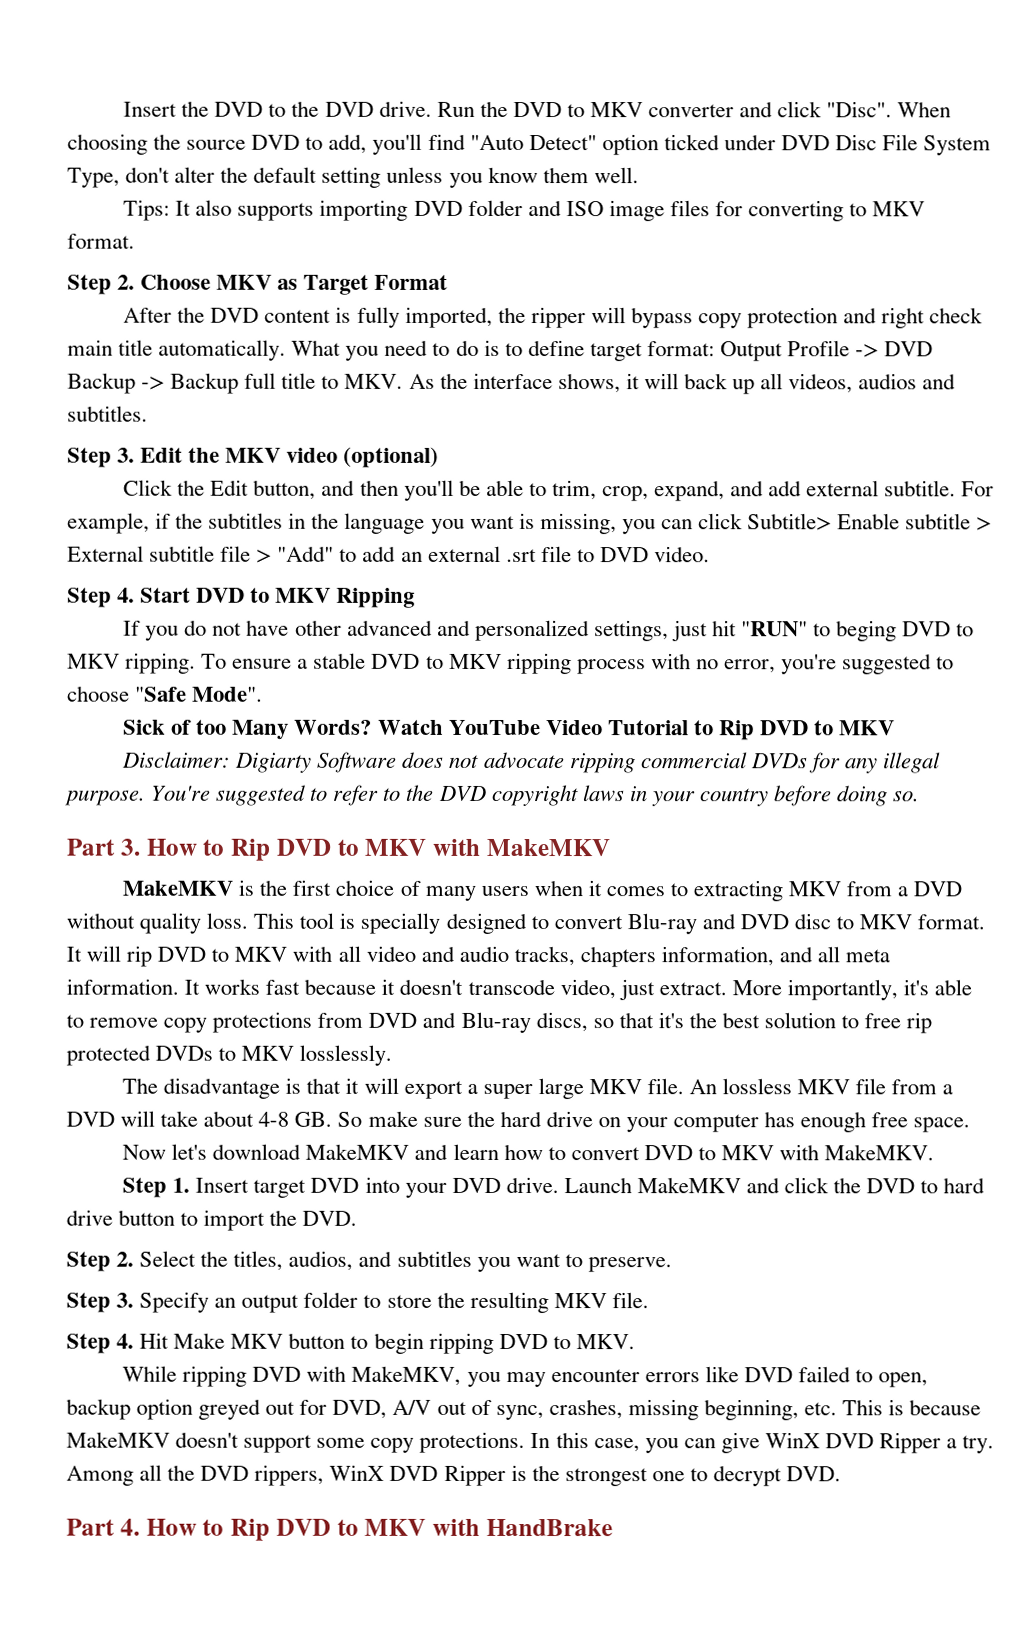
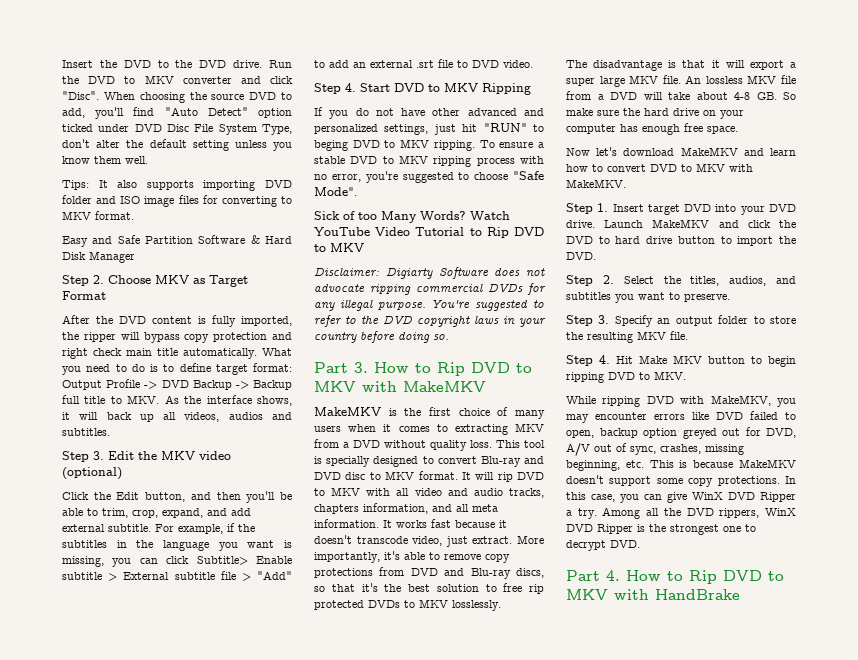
+ Easy and Safe Partition Software & Hard Disk Manager

